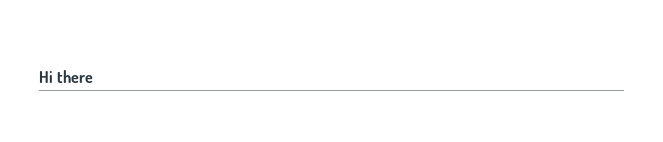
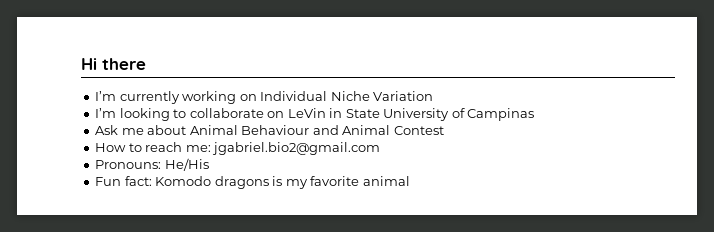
+ I’m currently working on Individual Niche Variation
+ I’m looking to collaborate on LeVin in State University of Campinas
+ Ask me about Animal Behaviour and Animal Contest
+ How to reach me: jgabriel.bio2@gmail.com
+ Pronouns: He/His
+ Fun fact: Komodo dragons is my favorite animal

